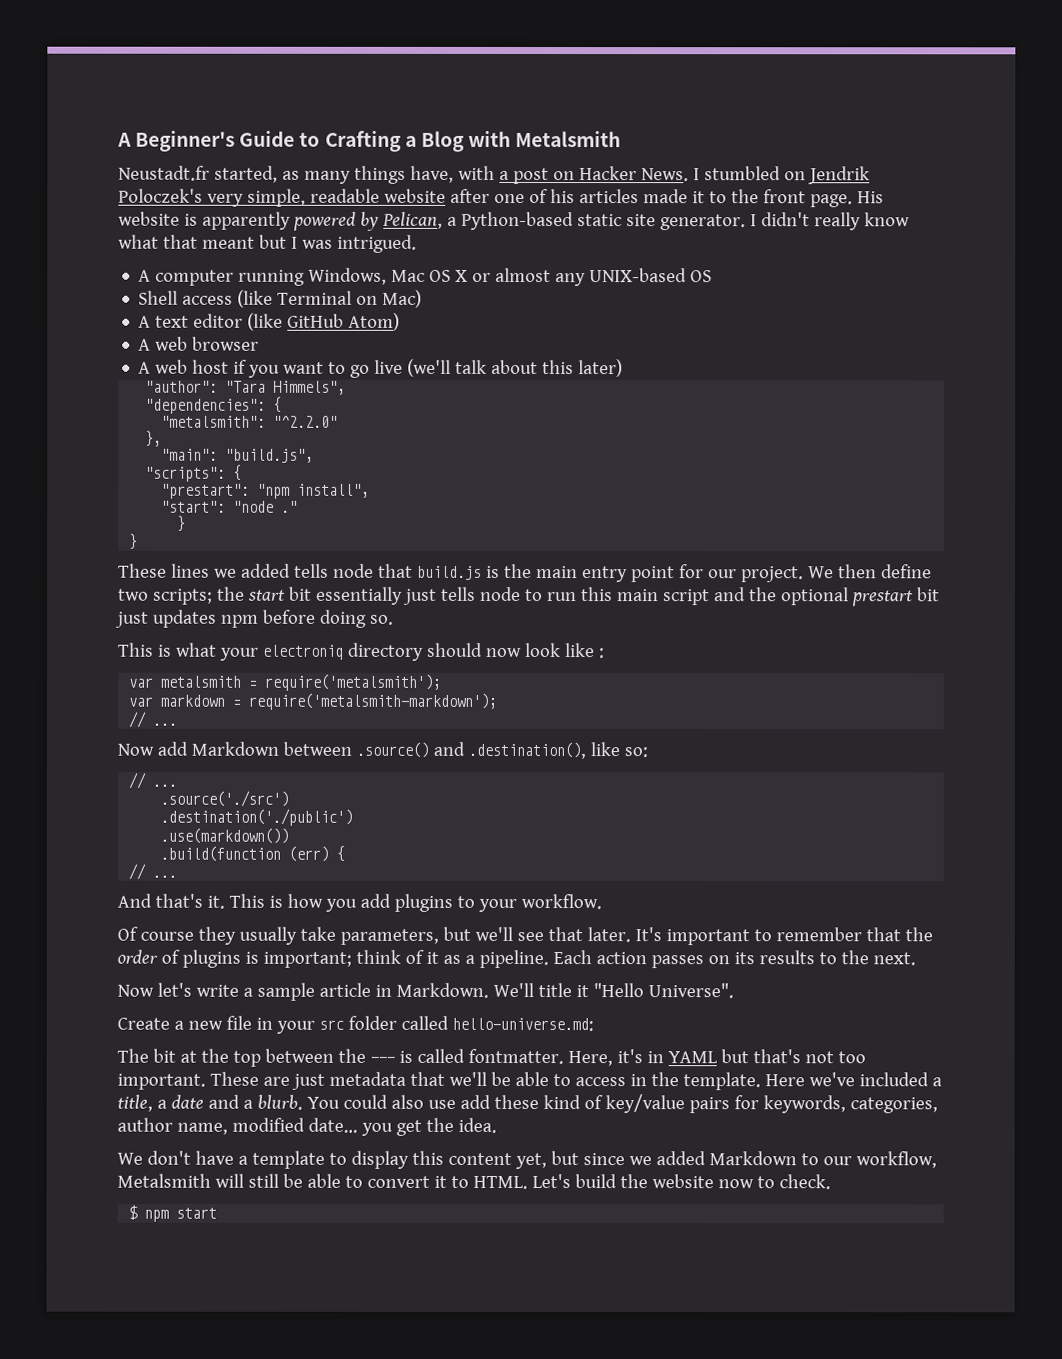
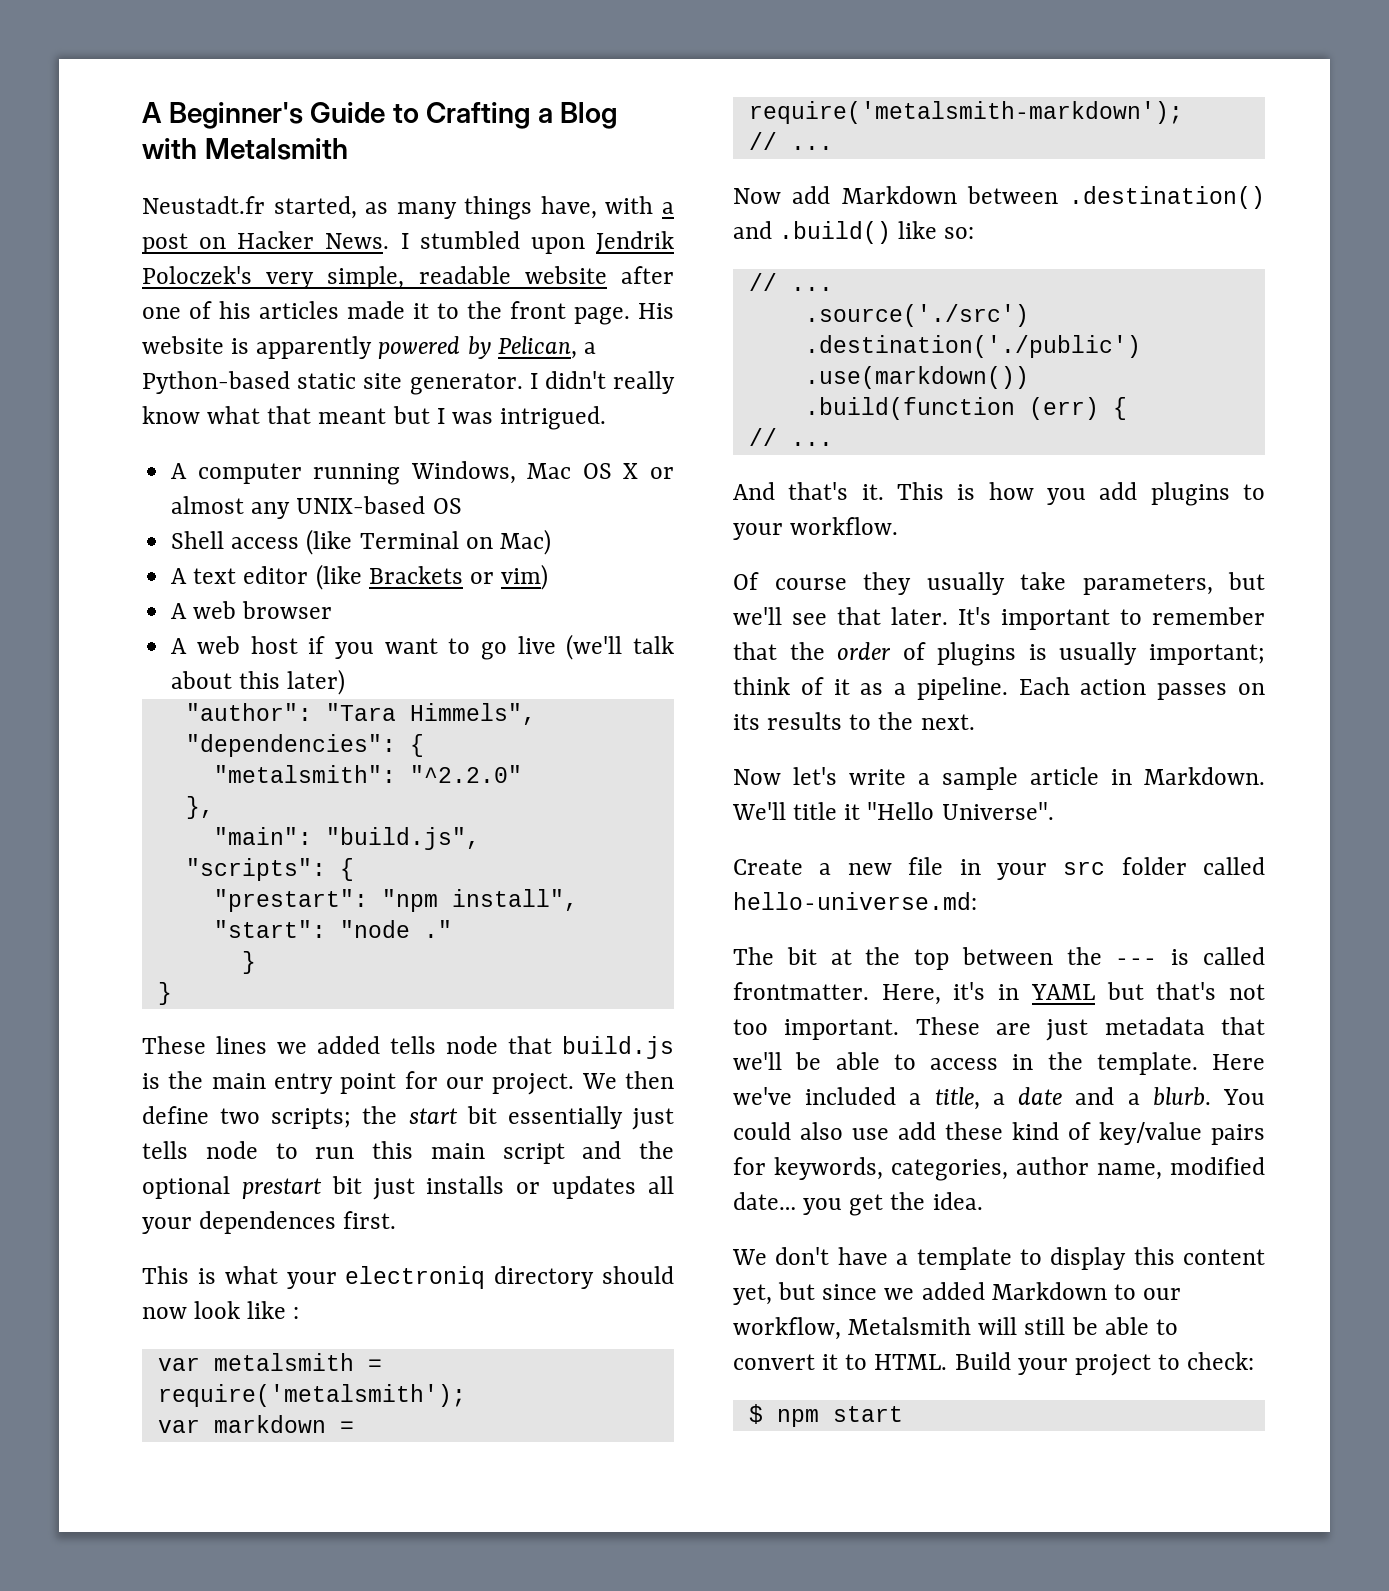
- I stumbled on Jendrik Poloczek's very simple, readable website after one of his articles made it to the front page.
+ I stumbled upon Jendrik Poloczek's very simple, readable website after one of his articles made it to the front page.
- A text editor (like GitHub Atom)
+ A text editor (like Brackets or vim)
- We then define two scripts; the start bit essentially just tells node to run this main script and the optional prestart bit just updates npm before doing so.
+ We then define two scripts; the start bit essentially just tells node to run this main script and the optional prestart bit just installs or updates all your dependences first.
- Now add Markdown between .source() and .destination(), like so:
+ Now add Markdown between .destination() and .build() like so:
- It's important to remember that the order of plugins is important; think of it as a pipeline.
+ It's important to remember that the order of plugins is usually important; think of it as a pipeline.
- The bit at the top between the --- is called fontmatter.
+ The bit at the top between the --- is called frontmatter.
- Let's build the website now to check.
+ Build your project to check:

